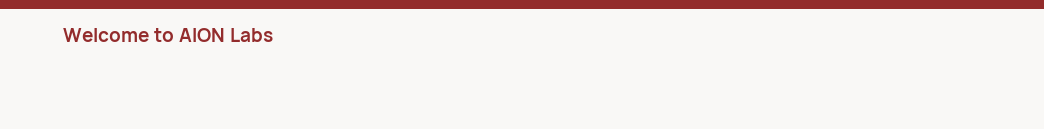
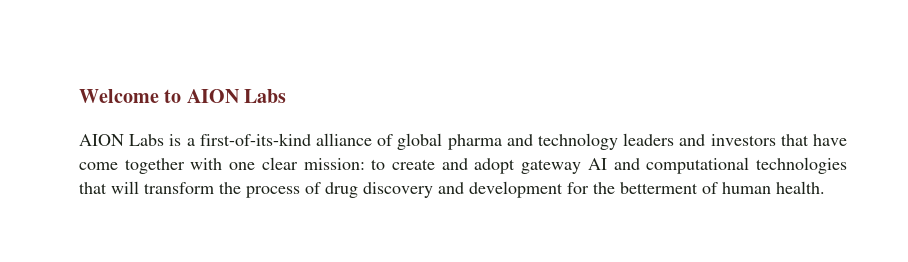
+ AION Labs is a first-of-its-kind alliance of global pharma and technology leaders and investors that have come together with one clear mission: to create and adopt gateway AI and computational technologies that will transform the process of drug discovery and development for the betterment of human health.

